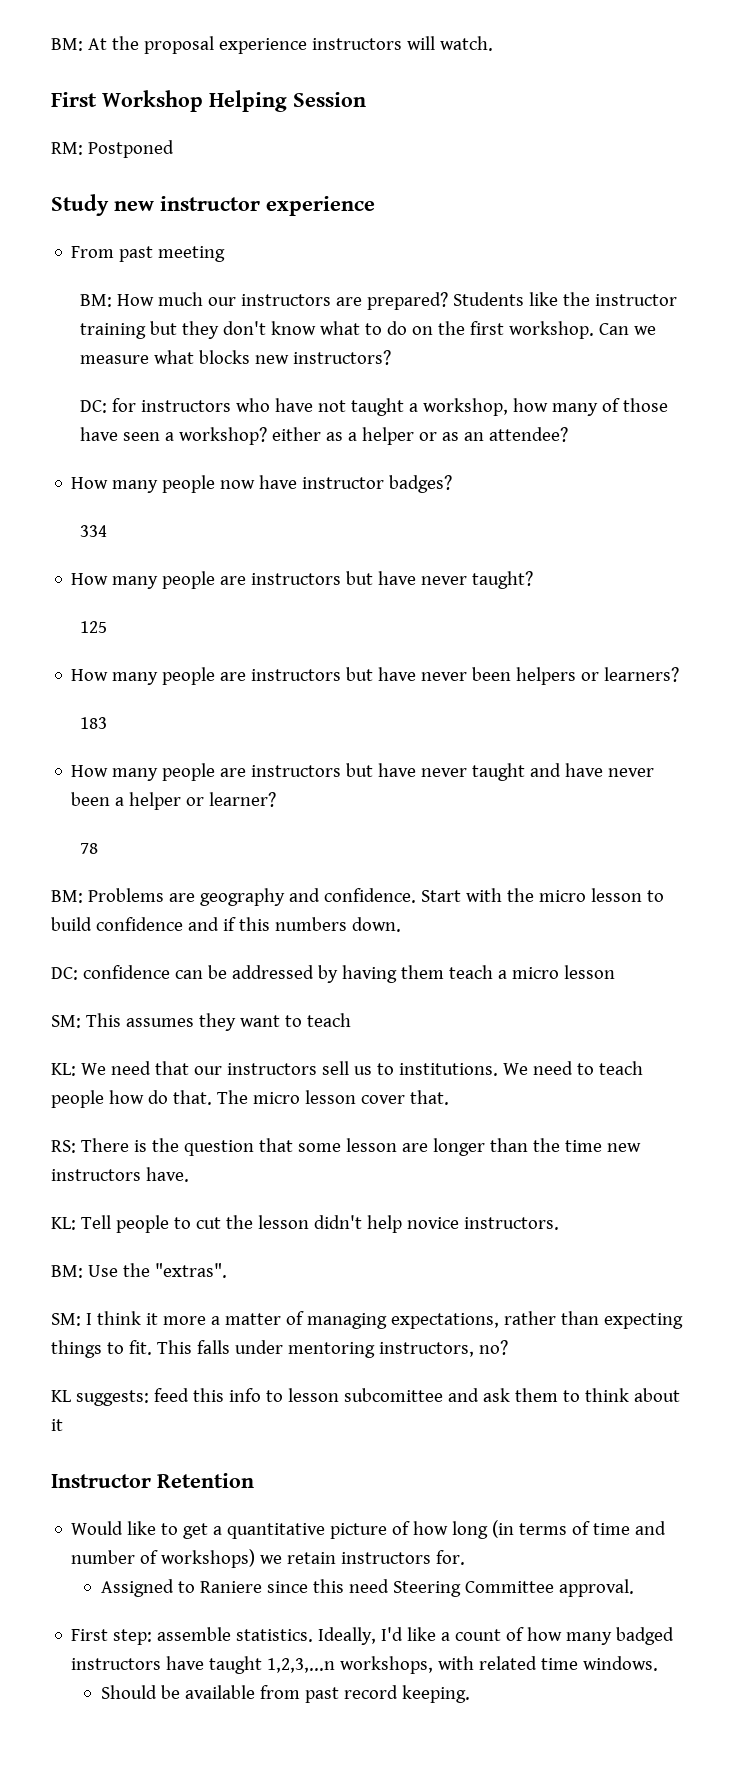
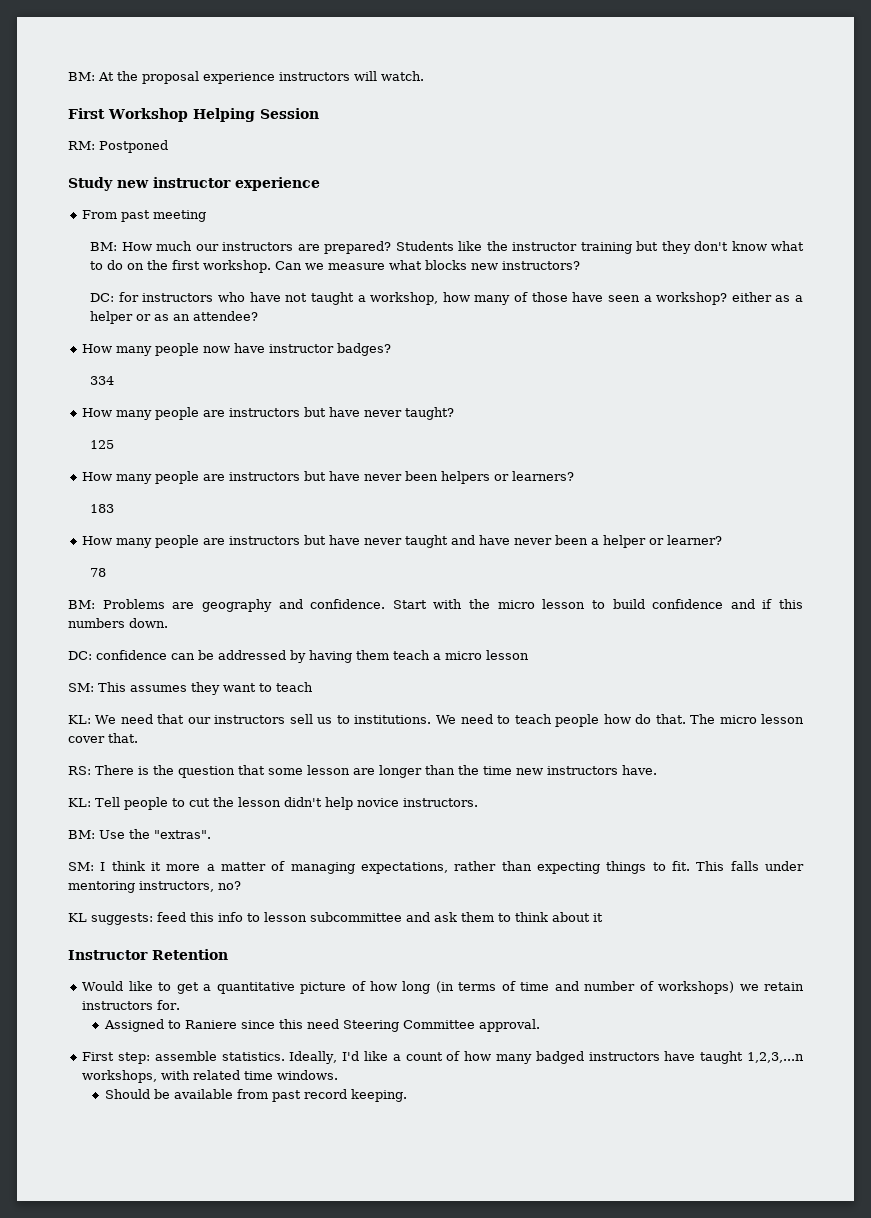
- KL suggests: feed this info to lesson subcomittee and ask them to think about it
+ KL suggests: feed this info to lesson subcommittee and ask them to think about it

